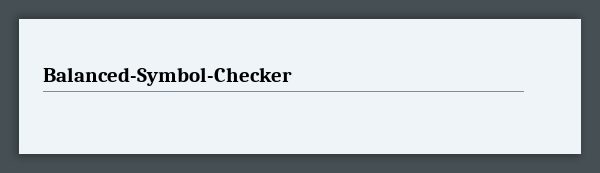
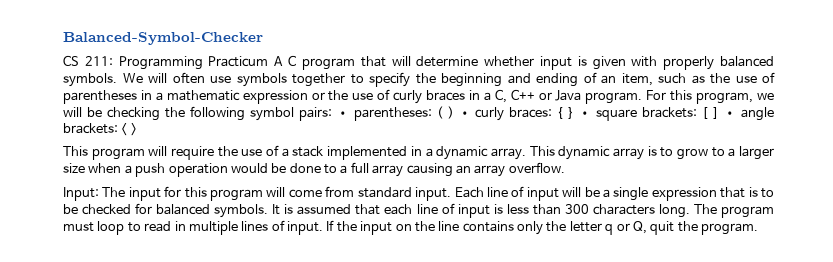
+ CS 211: Programming Practicum A C program that will determine whether input is given with properly balanced symbols. We will often use symbols together to specify the beginning and ending of an item, such as the use of parentheses in a mathematic expression or the use of curly braces in a C, C++ or Java program. For this program, we will be checking the following symbol pairs: • parentheses: ( ) • curly braces: { } • square brackets: [ ] • angle brackets: < >
+ This program will require the use of a stack implemented in a dynamic array. This dynamic array is to grow to a larger size when a push operation would be done to a full array causing an array overflow.
+ Input: The input for this program will come from standard input. Each line of input will be a single expression that is to be checked for balanced symbols. It is assumed that each line of input is less than 300 characters long. The program must loop to read in multiple lines of input. If the input on the line contains only the letter q or Q, quit the program.

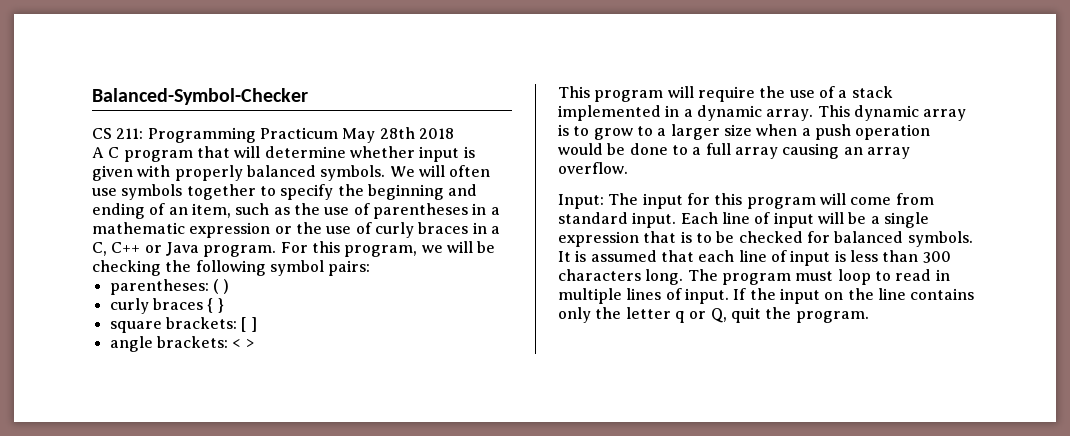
- CS 211: Programming Practicum A C program that will determine whether input is given with properly balanced symbols.
+ CS 211: Programming Practicum May 28th 2018
+ A C program that will determine whether input is given with properly balanced symbols.
- For this program, we will be checking the following symbol pairs: • parentheses: ( ) • curly braces: { } • square brackets: [ ] • angle brackets: < >
+ For this program, we will be checking the following symbol pairs:
+ parentheses: ( )
+ curly braces { }
+ square brackets: [ ]
+ angle brackets: < >

